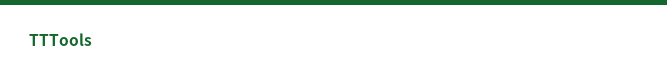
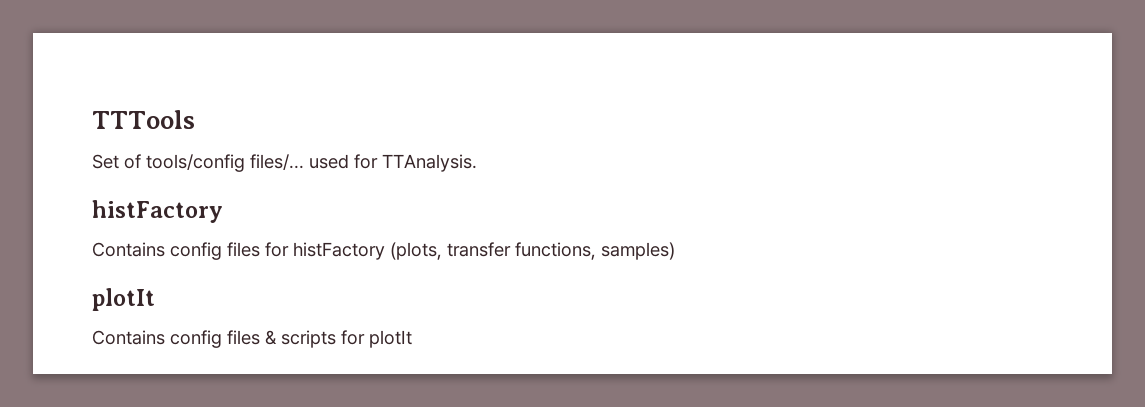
+ Set of tools/config files/... used for TTAnalysis.
+ histFactory
+ Contains config files for histFactory (plots, transfer functions, samples)
+ plotIt
+ Contains config files & scripts for plotIt

